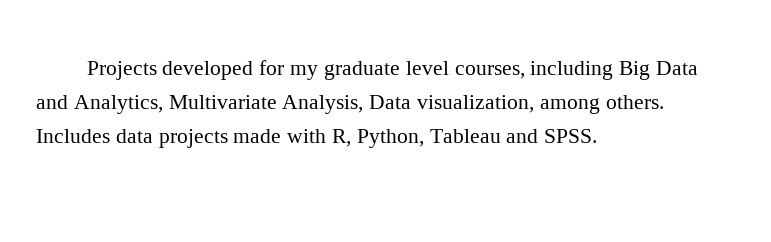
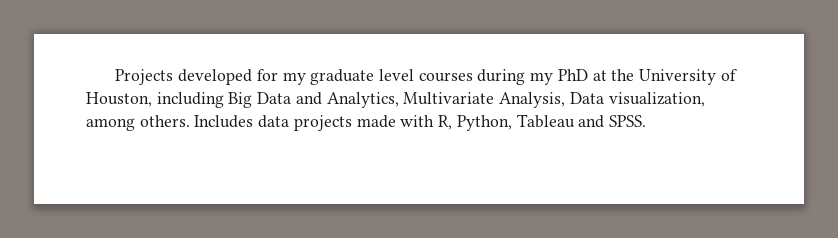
- Projects developed for my graduate level courses, including Big Data and Analytics, Multivariate Analysis, Data visualization, among others.
+ Projects developed for my graduate level courses during my PhD at the University of Houston, including Big Data and Analytics, Multivariate Analysis, Data visualization, among others.

